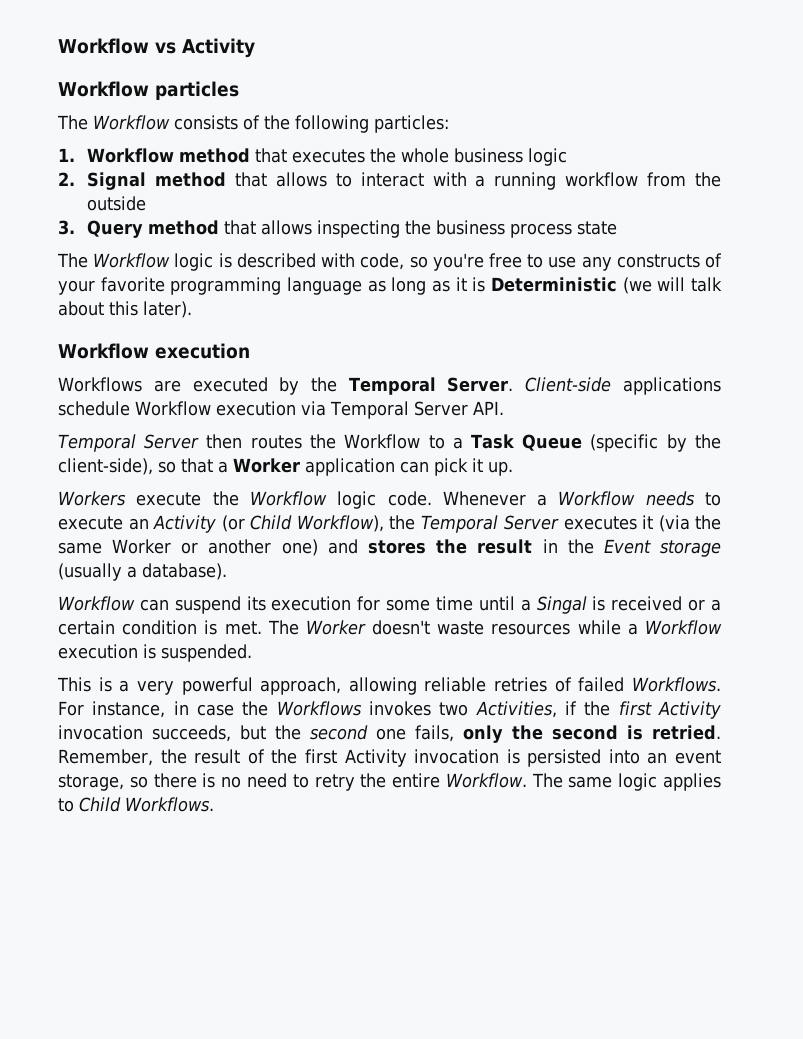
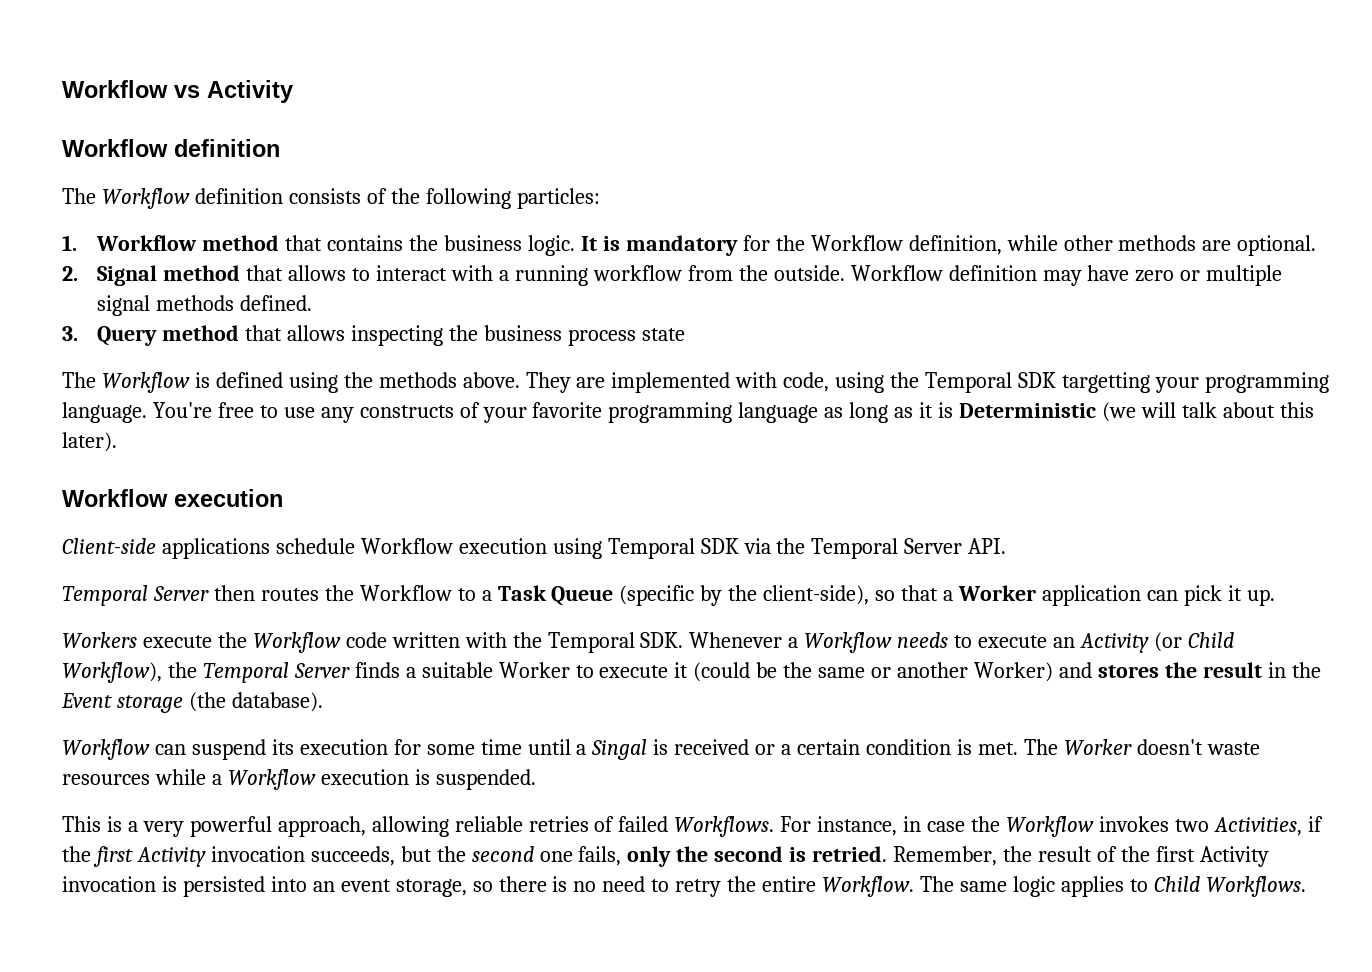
  Workflow vs Activity
- Workflow particles
- The Workflow consists of the following particles:
+ Workflow definition
+ The Workflow definition consists of the following particles:
- 1. Workflow method that executes the whole business logic
+ 1. Workflow method that contains the business logic. It is mandatory for the Workflow definition, while other methods are optional.
- 2. Signal method that allows to interact with a running workflow from the outside
+ 2. Signal method that allows to interact with a running workflow from the outside. Workflow definition may have zero or multiple signal methods defined.
- The Workflow logic is described with code, so you're free to use any constructs of your favorite programming language as long as it is Deterministic (we will talk about this later).
+ The Workflow is defined using the methods above. They are implemented with code, using the Temporal SDK targetting your programming language. You're free to use any constructs of your favorite programming language as long as it is Deterministic (we will talk about this later).
- Workflows are executed by the Temporal Server. Client-side applications schedule Workflow execution via Temporal Server API.
+ Client-side applications schedule Workflow execution using Temporal SDK via the Temporal Server API.
- Workers execute the Workflow logic code. Whenever a Workflow needs to execute an Activity (or Child Workflow), the Temporal Server executes it (via the same Worker or another one) and stores the result in the Event storage (usually a database).
+ Workers execute the Workflow code written with the Temporal SDK. Whenever a Workflow needs to execute an Activity (or Child Workflow), the Temporal Server finds a suitable Worker to execute it (could be the same or another Worker) and stores the result in the Event storage (the database).
- For instance, in case the Workflows invokes two Activities, if the first Activity invocation succeeds, but the second one fails, only the second is retried.
+ For instance, in case the Workflow invokes two Activities, if the first Activity invocation succeeds, but the second one fails, only the second is retried.

